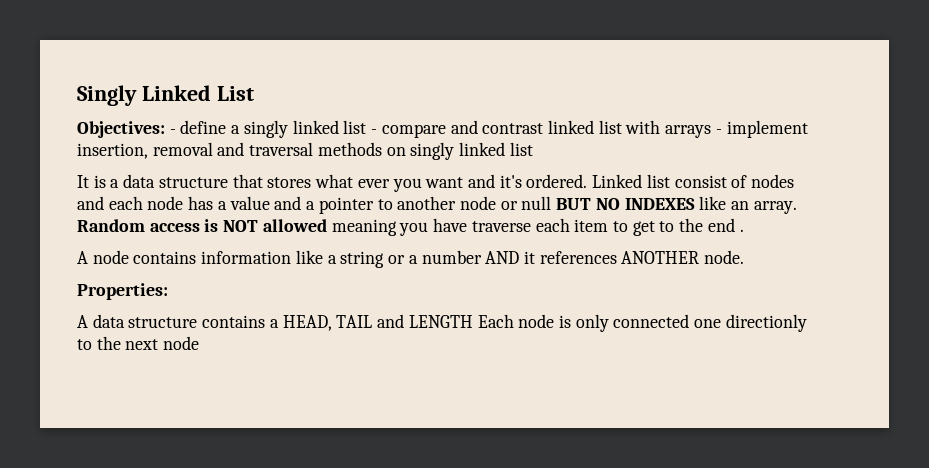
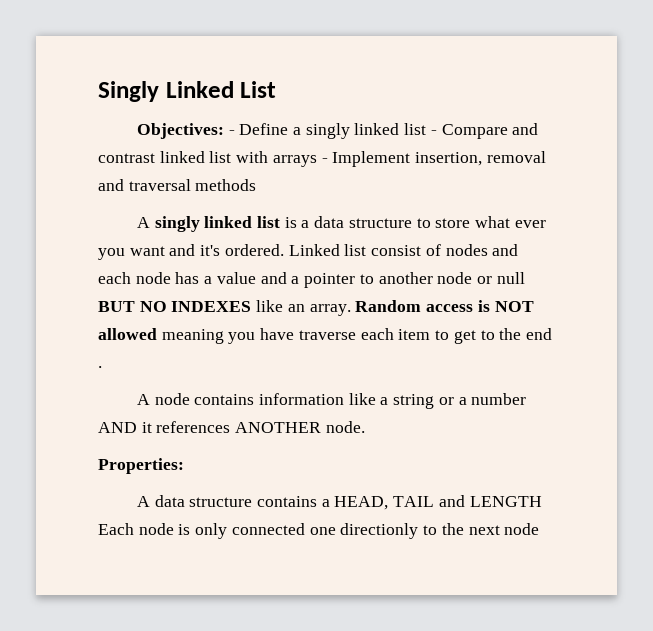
- Objectives: - define a singly linked list - compare and contrast linked list with arrays - implement insertion, removal and traversal methods on singly linked list
- It is a data structure that stores what ever you want and it's ordered.
+ Objectives: - Define a singly linked list - Compare and contrast linked list with arrays - Implement insertion, removal and traversal methods
+ A singly linked list is a data structure to store what ever you want and it's ordered.

